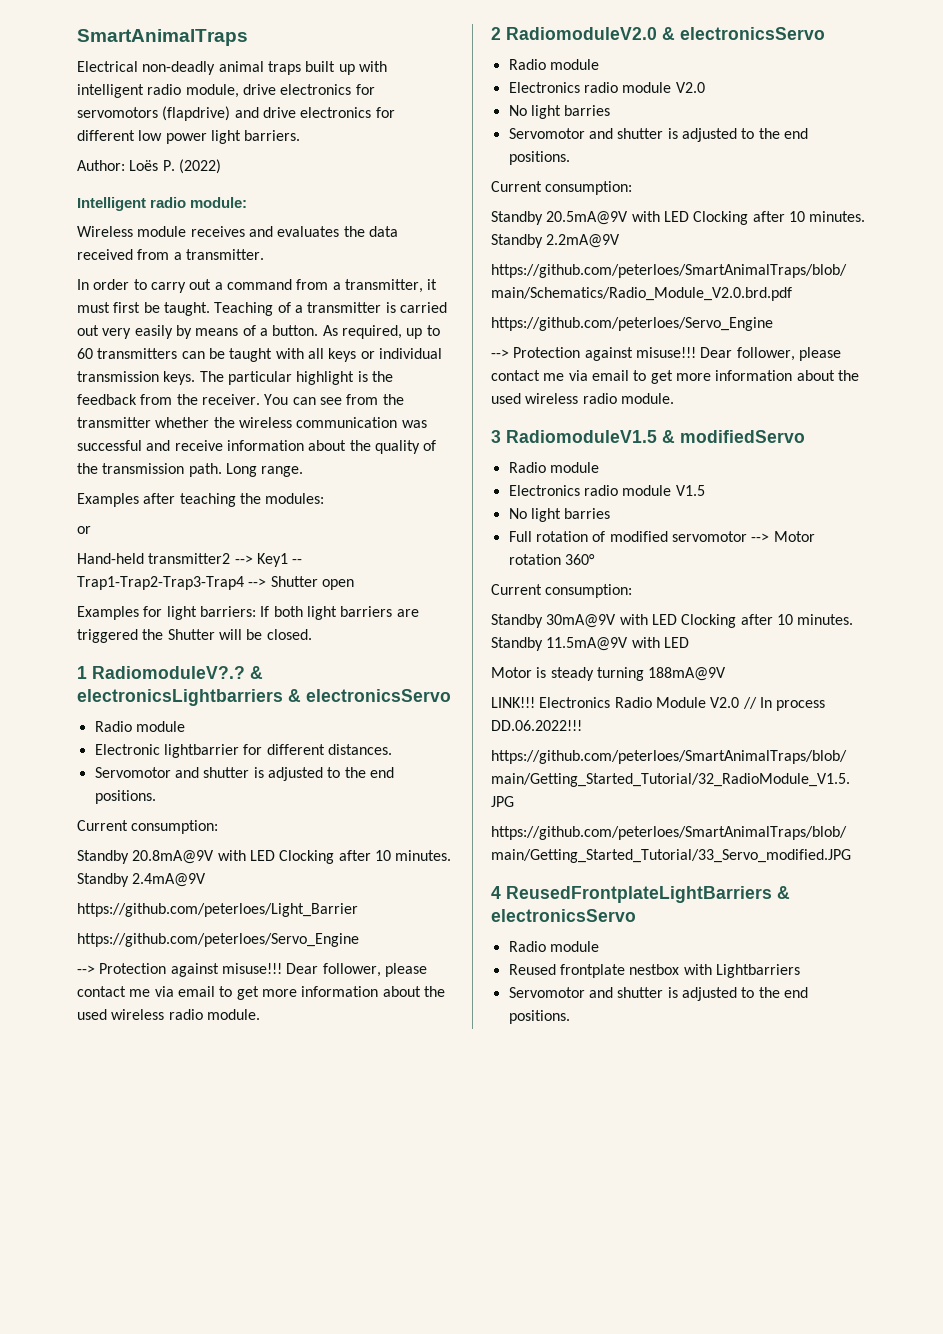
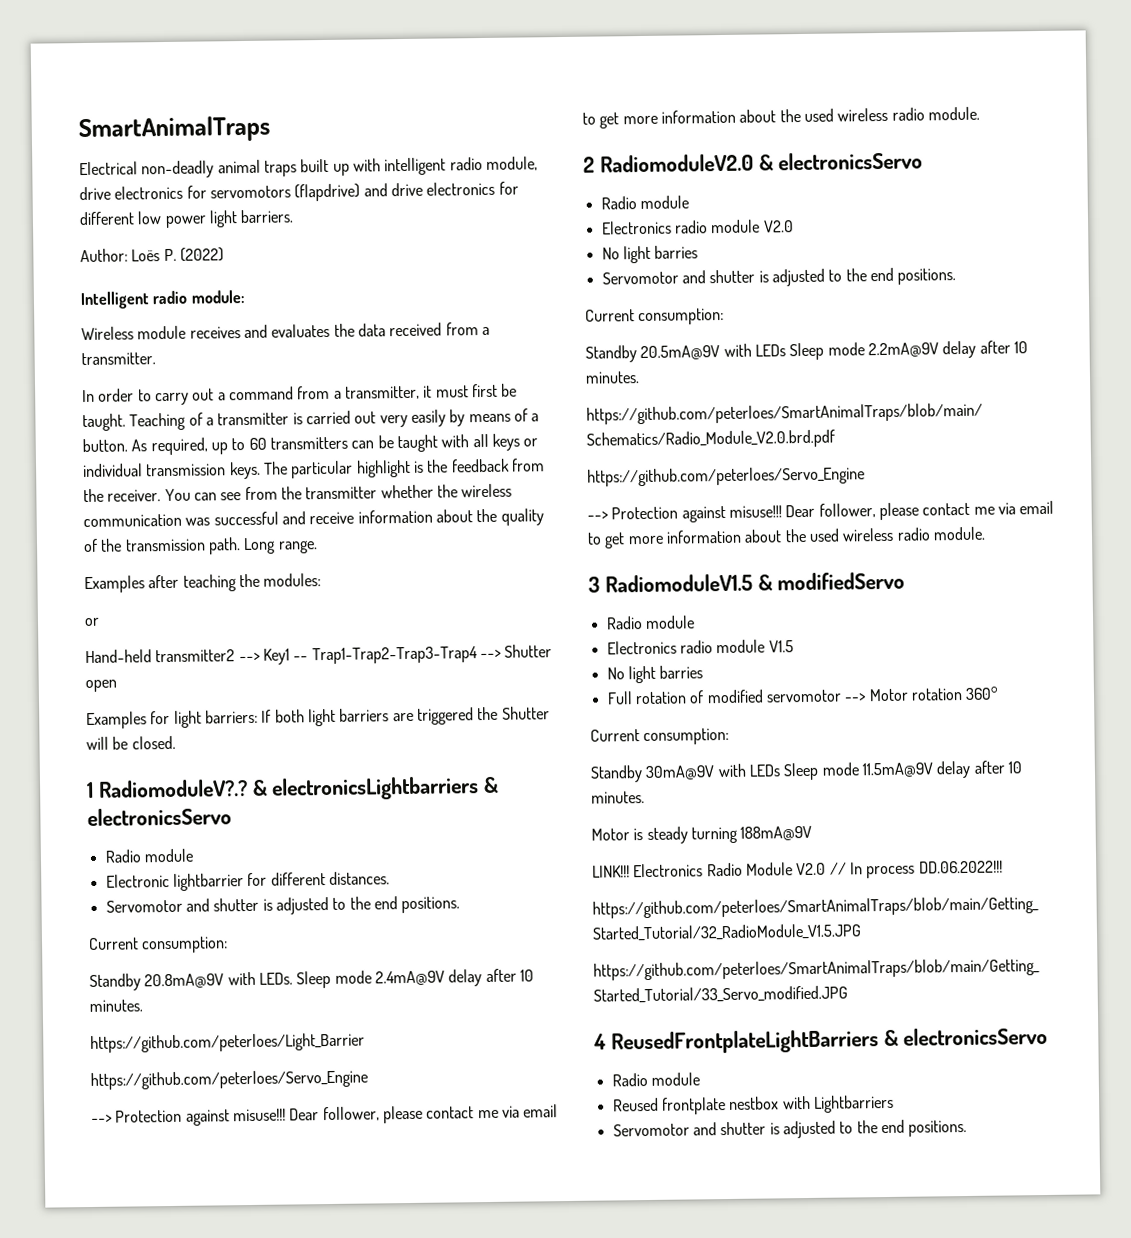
- Standby 20.8mA@9V with LED Clocking after 10 minutes. Standby 2.4mA@9V
+ Standby 20.8mA@9V with LEDs. Sleep mode 2.4mA@9V delay after 10 minutes.
- Standby 20.5mA@9V with LED Clocking after 10 minutes. Standby 2.2mA@9V
+ Standby 20.5mA@9V with LEDs Sleep mode 2.2mA@9V delay after 10 minutes.
- Standby 30mA@9V with LED Clocking after 10 minutes. Standby 11.5mA@9V with LED
+ Standby 30mA@9V with LEDs Sleep mode 11.5mA@9V delay after 10 minutes.

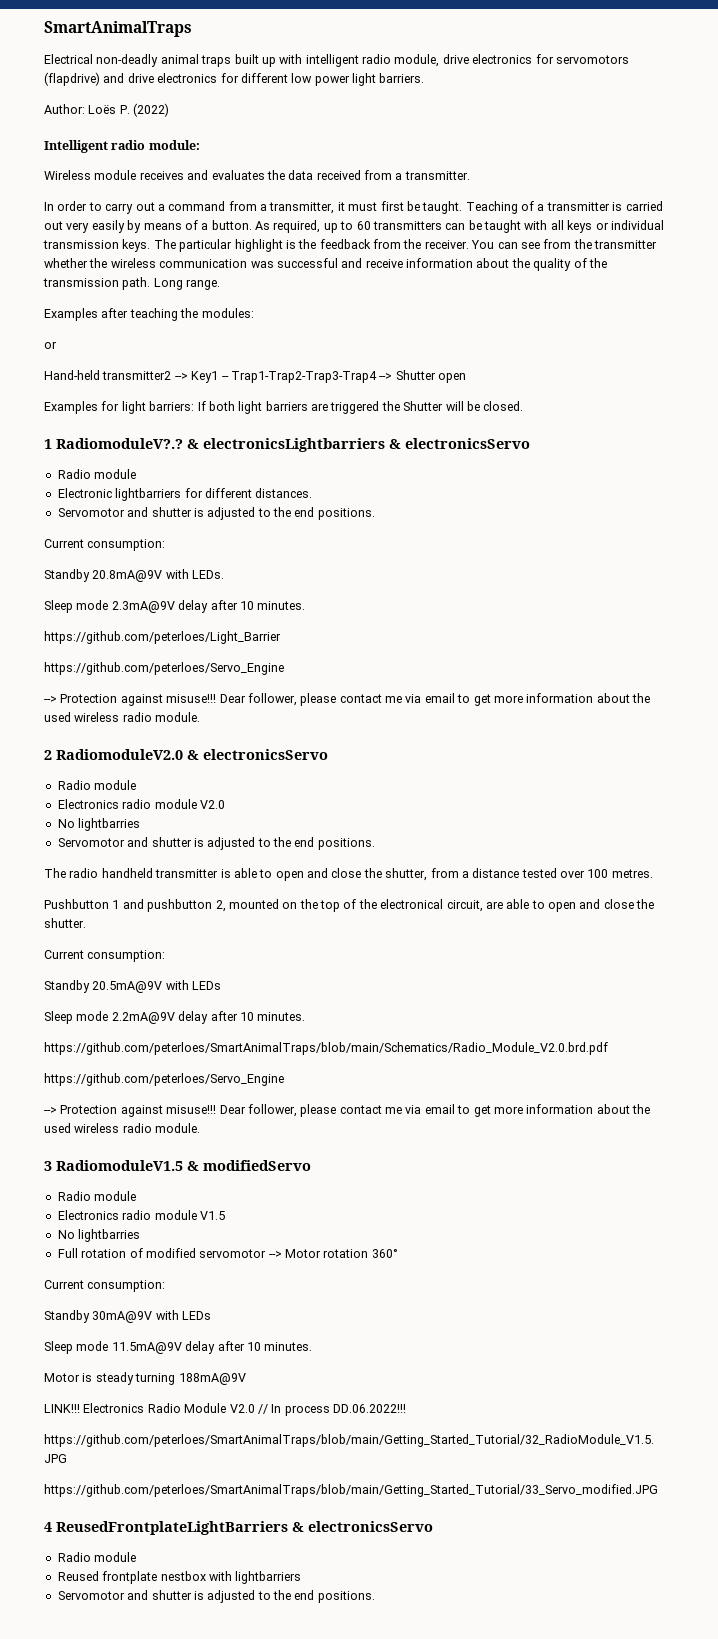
- Electronic lightbarrier for different distances.
+ Electronic lightbarriers for different distances.
- Standby 20.8mA@9V with LEDs. Sleep mode 2.4mA@9V delay after 10 minutes.
+ Standby 20.8mA@9V with LEDs.
+ Sleep mode 2.3mA@9V delay after 10 minutes.
  Electronics radio module V2.0
- No light barries
+ No lightbarries
  Servomotor and shutter is adjusted to the end positions.
+ The radio handheld transmitter is able to open and close the shutter, from a distance tested over 100 metres.
+ Pushbutton 1 and pushbutton 2, mounted on the top of the electronical circuit, are able to open and close the shutter.
- Standby 20.5mA@9V with LEDs Sleep mode 2.2mA@9V delay after 10 minutes.
+ Standby 20.5mA@9V with LEDs
+ Sleep mode 2.2mA@9V delay after 10 minutes.
  Electronics radio module V1.5
- No light barries
+ No lightbarries
- Standby 30mA@9V with LEDs Sleep mode 11.5mA@9V delay after 10 minutes.
+ Standby 30mA@9V with LEDs
+ Sleep mode 11.5mA@9V delay after 10 minutes.
- Reused frontplate nestbox with Lightbarriers
+ Reused frontplate nestbox with lightbarriers

